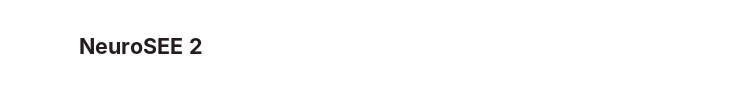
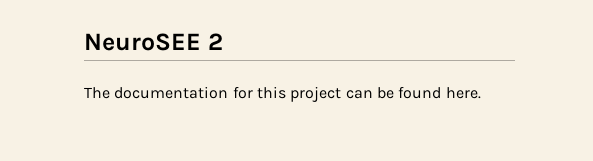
+ The documentation for this project can be found here.

